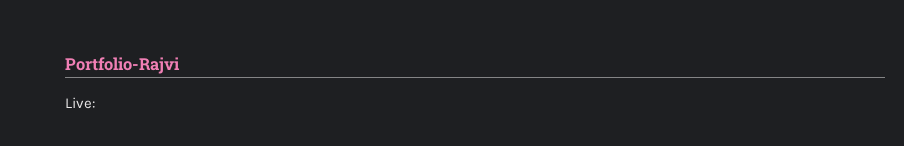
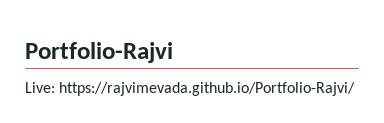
- Live:
+ Live: https://rajvimevada.github.io/Portfolio-Rajvi/

